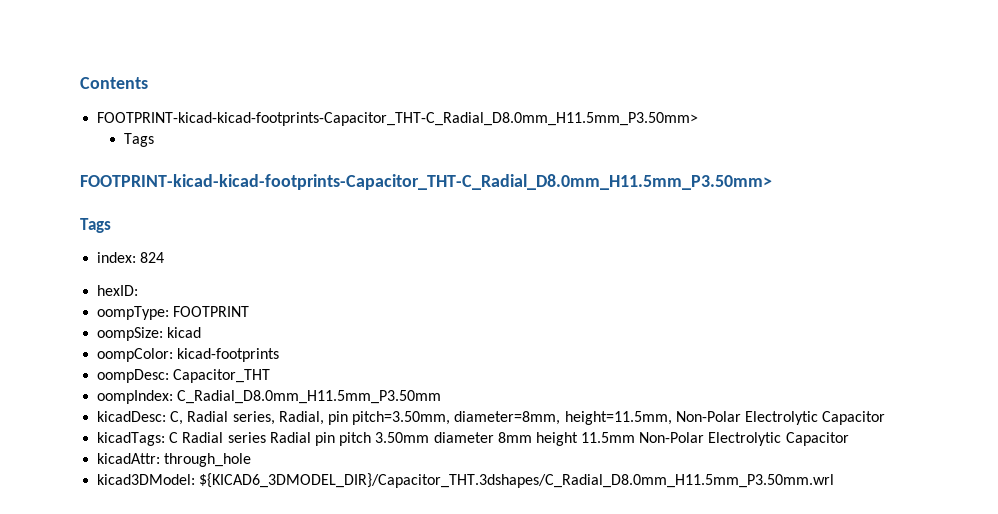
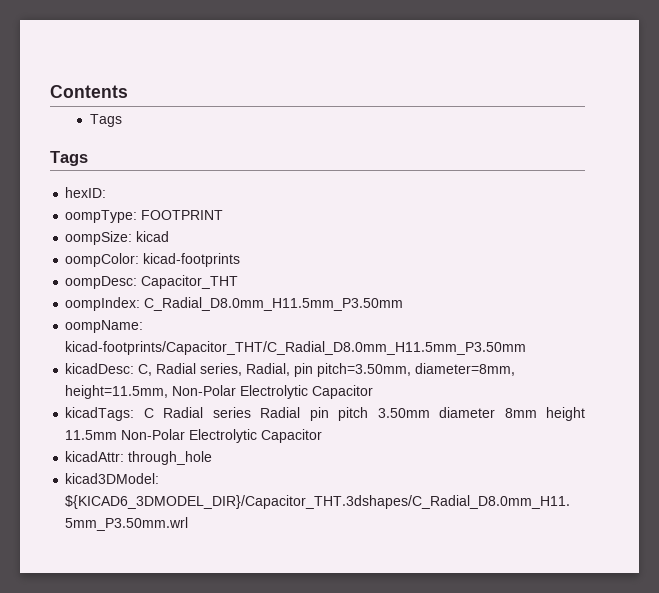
  Contents
- FOOTPRINT-kicad-kicad-footprints-Capacitor_THT-C_Radial_D8.0mm_H11.5mm_P3.50mm>
  Tags
- FOOTPRINT-kicad-kicad-footprints-Capacitor_THT-C_Radial_D8.0mm_H11.5mm_P3.50mm>
  Tags
- index: 824
+ oompName: kicad-footprints/Capacitor_THT/C_Radial_D8.0mm_H11.5mm_P3.50mm

